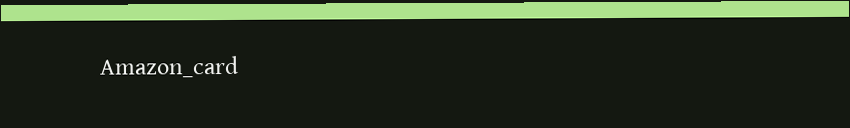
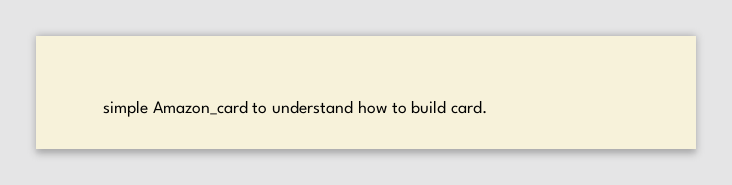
- Amazon_card
+ simple Amazon_card to understand how to build card.

